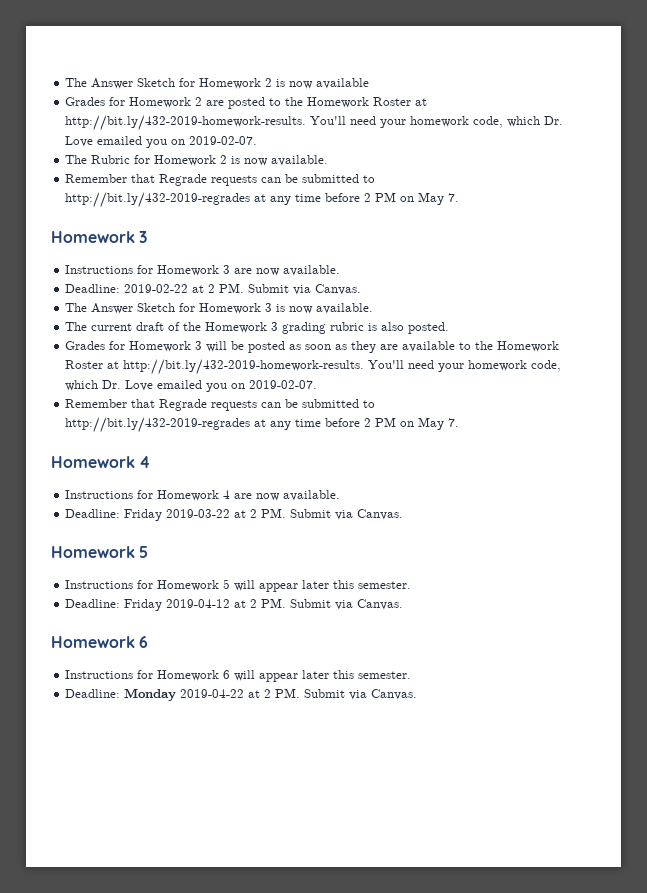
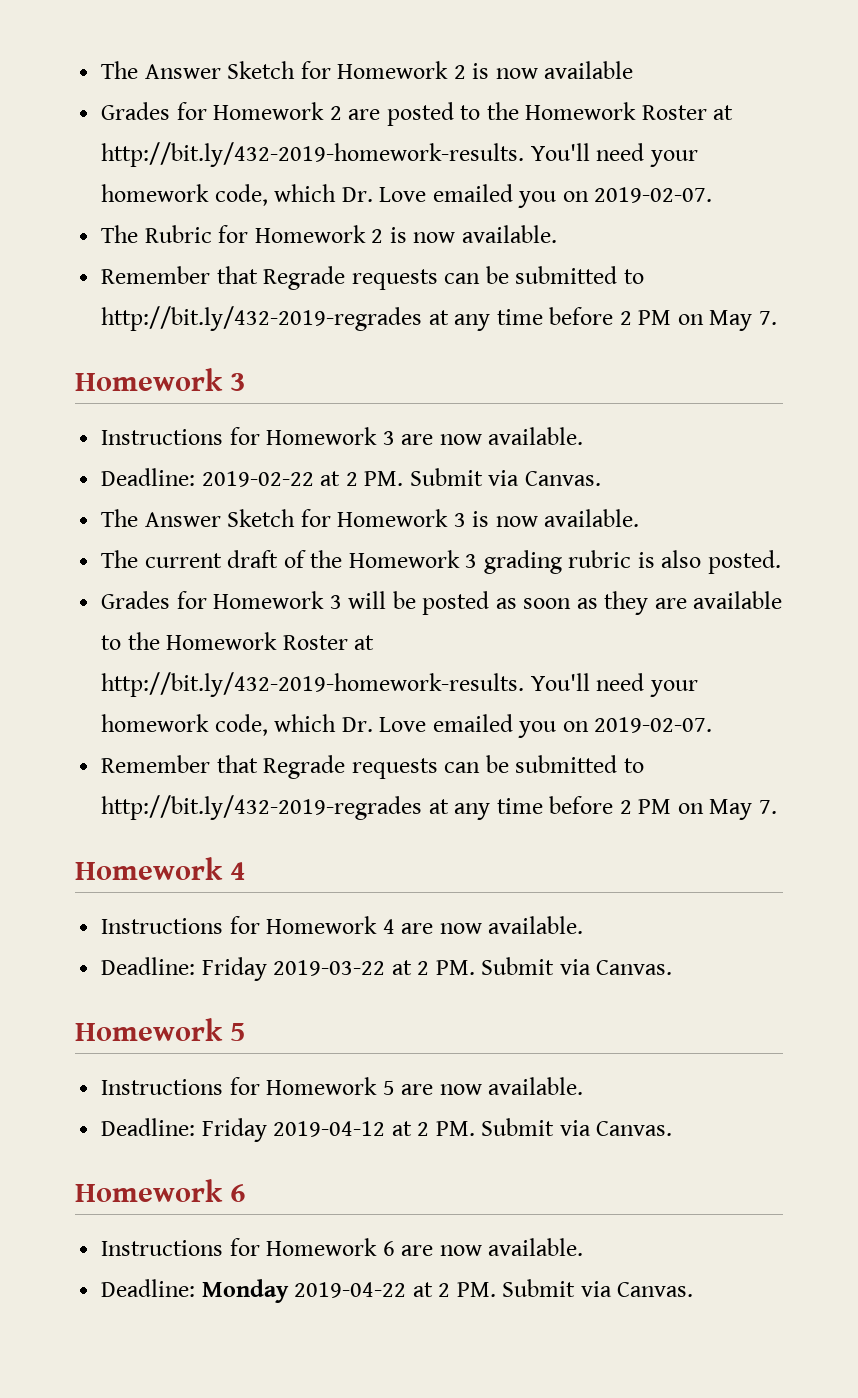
- Instructions for Homework 5 will appear later this semester.
+ Instructions for Homework 5 are now available.
- Instructions for Homework 6 will appear later this semester.
+ Instructions for Homework 6 are now available.

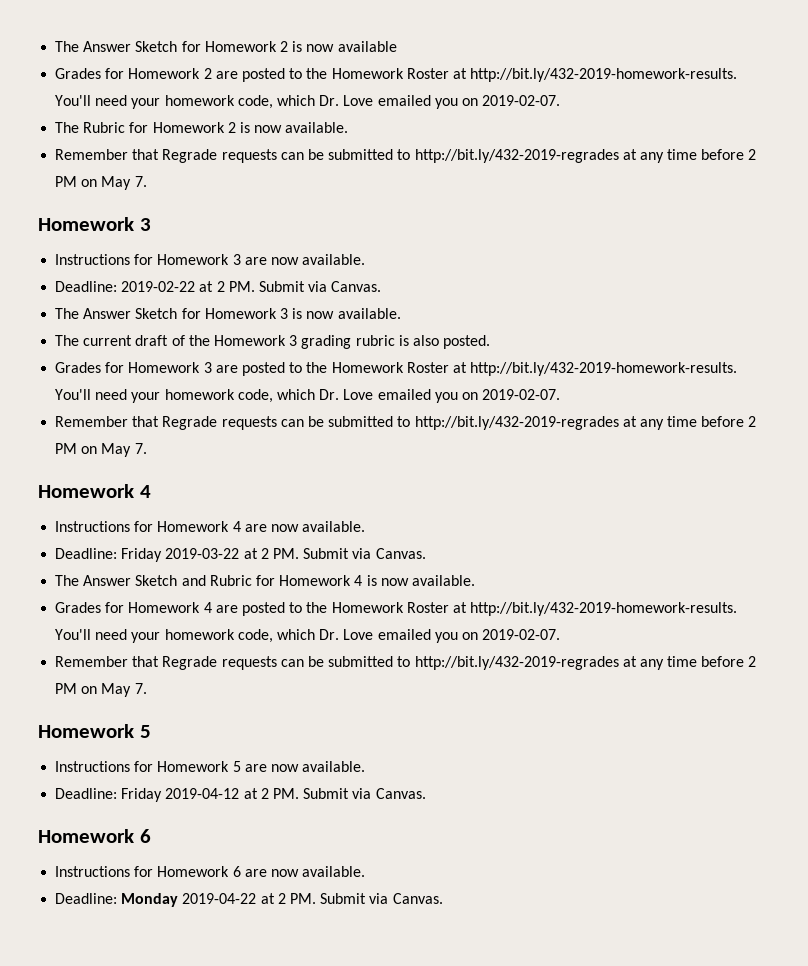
- Grades for Homework 3 will be posted as soon as they are available to the Homework Roster at http://bit.ly/432-2019-homework-results. You'll need your homework code, which Dr. Love emailed you on 2019-02-07.
+ Grades for Homework 3 are posted to the Homework Roster at http://bit.ly/432-2019-homework-results. You'll need your homework code, which Dr. Love emailed you on 2019-02-07.
+ The Answer Sketch and Rubric for Homework 4 is now available.
+ Grades for Homework 4 are posted to the Homework Roster at http://bit.ly/432-2019-homework-results. You'll need your homework code, which Dr. Love emailed you on 2019-02-07.
+ Remember that Regrade requests can be submitted to http://bit.ly/432-2019-regrades at any time before 2 PM on May 7.

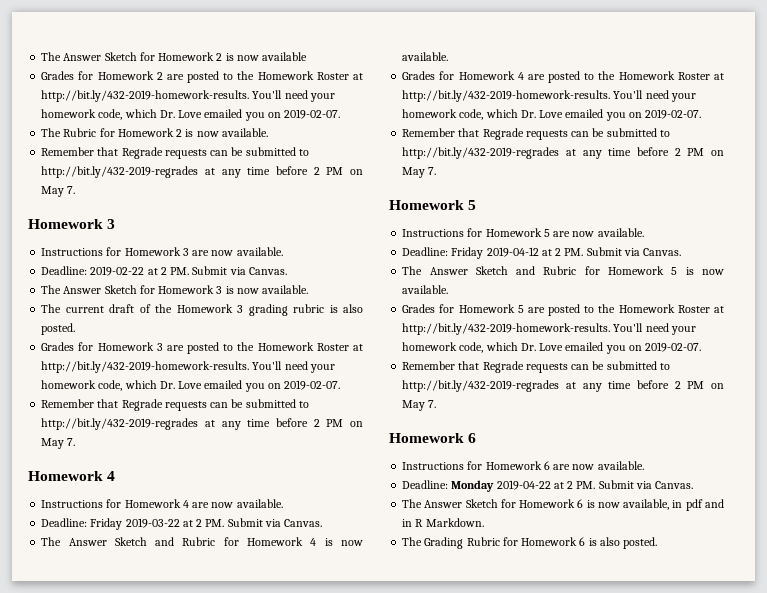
+ The Answer Sketch and Rubric for Homework 5 is now available.
+ Grades for Homework 5 are posted to the Homework Roster at http://bit.ly/432-2019-homework-results. You'll need your homework code, which Dr. Love emailed you on 2019-02-07.
+ Remember that Regrade requests can be submitted to http://bit.ly/432-2019-regrades at any time before 2 PM on May 7.
+ The Answer Sketch for Homework 6 is now available, in pdf and in R Markdown.
+ The Grading Rubric for Homework 6 is also posted.

